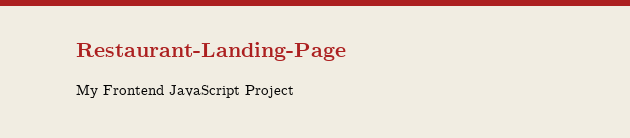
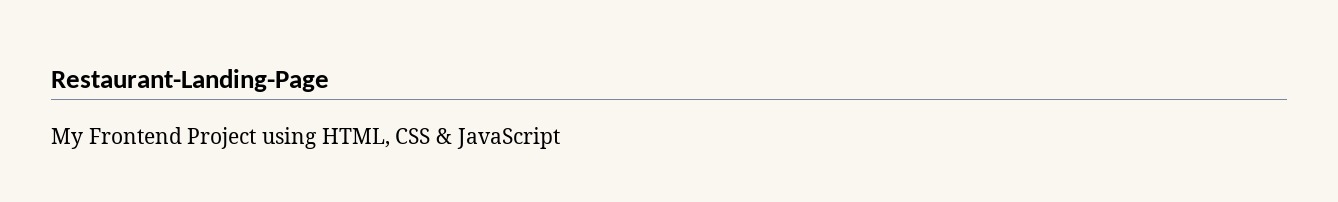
- My Frontend JavaScript Project
+ My Frontend Project using HTML, CSS & JavaScript

